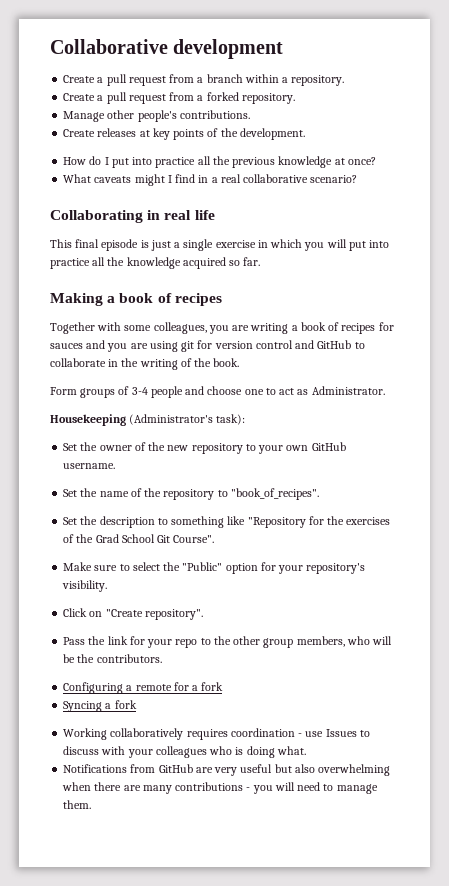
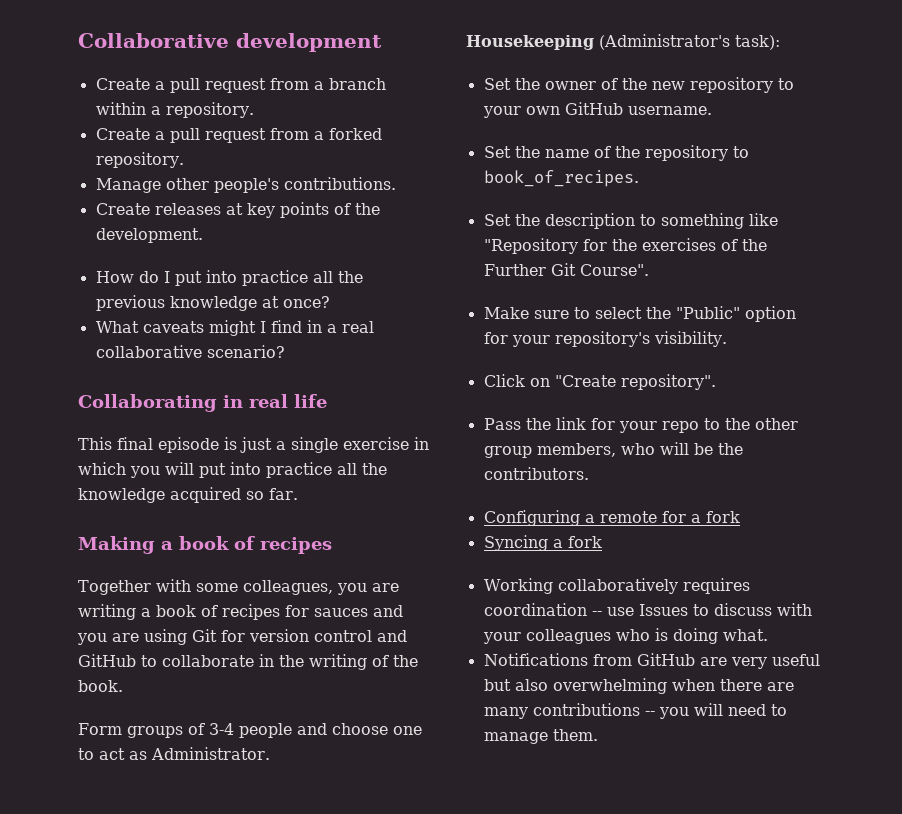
- Together with some colleagues, you are writing a book of recipes for sauces and you are using git for version control and GitHub to collaborate in the writing of the book.
+ Together with some colleagues, you are writing a book of recipes for sauces and you are using Git for version control and GitHub to collaborate in the writing of the book.
- Set the name of the repository to "book_of_recipes".
+ Set the name of the repository to book_of_recipes.
- Set the description to something like "Repository for the exercises of the Grad School Git Course".
+ Set the description to something like "Repository for the exercises of the Further Git Course".
- Working collaboratively requires coordination - use Issues to discuss with your colleagues who is doing what.
+ Working collaboratively requires coordination -- use Issues to discuss with your colleagues who is doing what.
- Notifications from GitHub are very useful but also overwhelming when there are many contributions - you will need to manage them.
+ Notifications from GitHub are very useful but also overwhelming when there are many contributions -- you will need to manage them.

